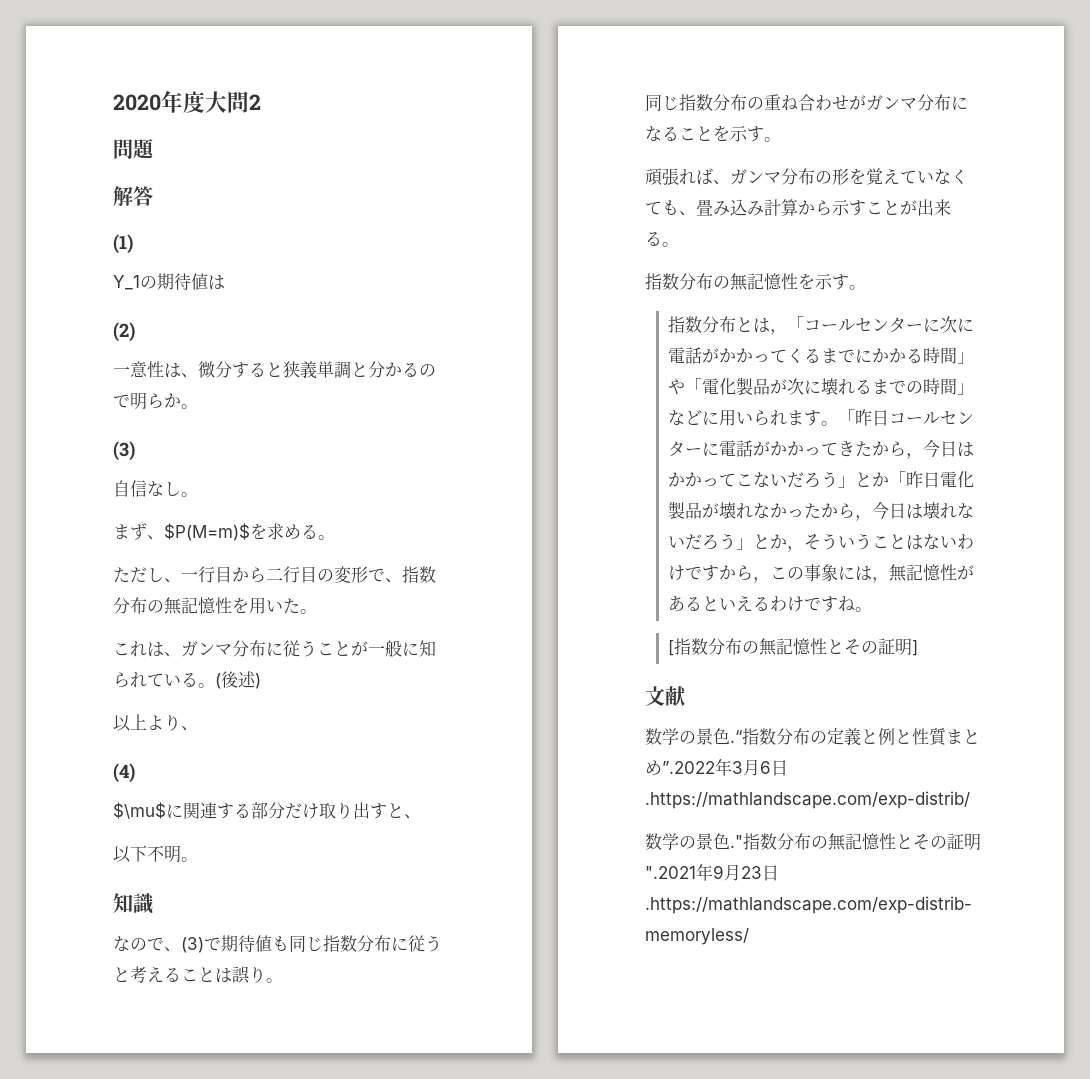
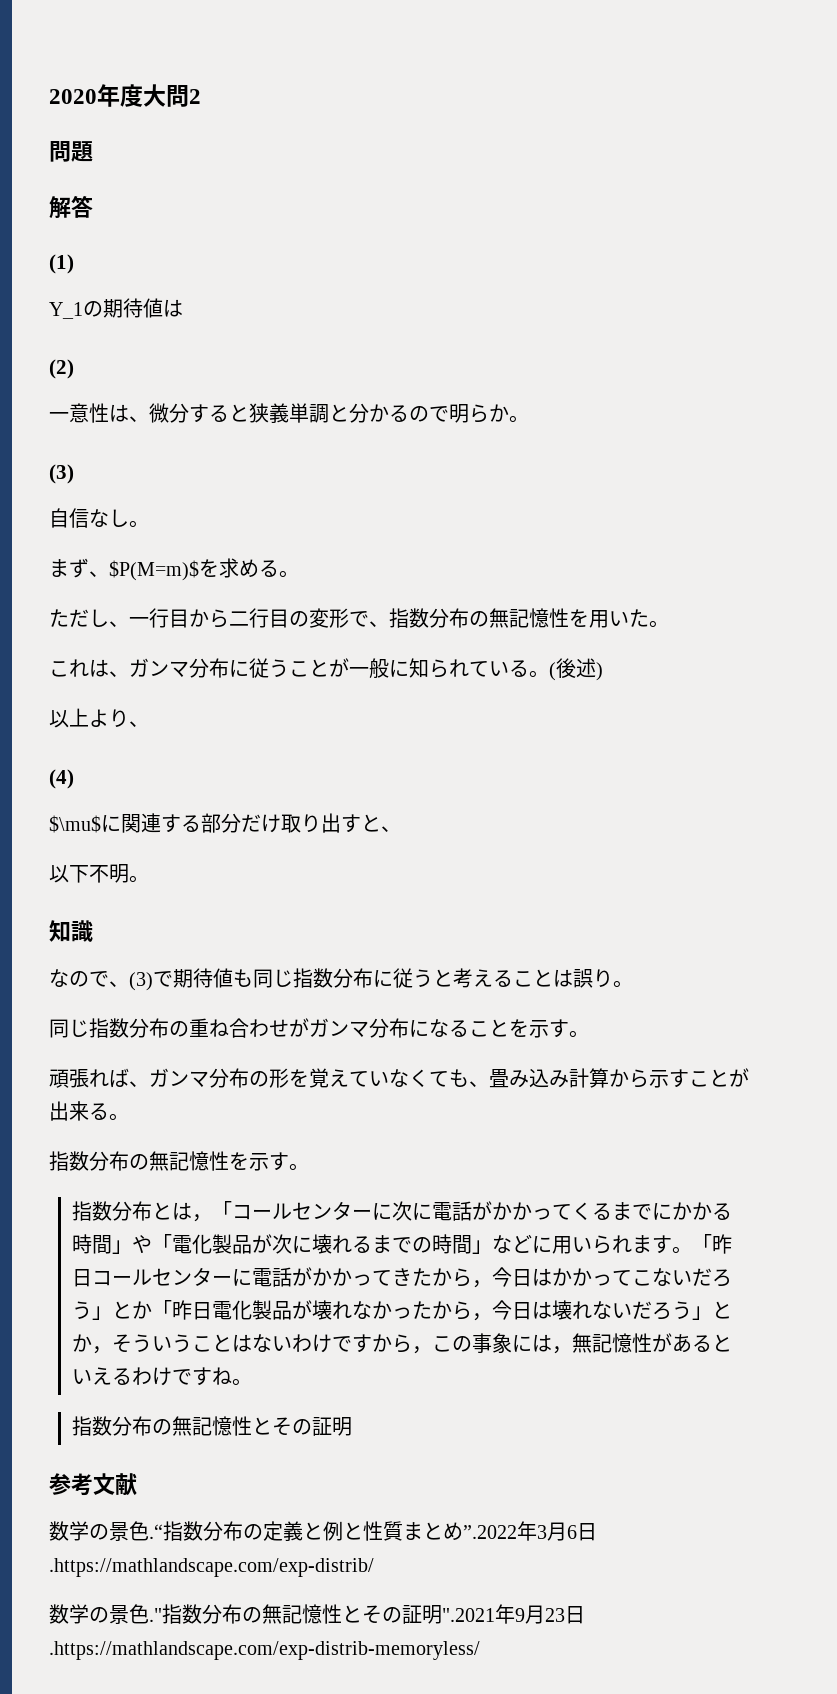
  「昨日コールセンターに電話がかかってきたから，今日はかかってこないだろう」とか「昨日電化製品が壊れなかったから，今日は壊れないだろう」とか，そういうことはないわけですから，この事象には，無記憶性があるといえるわけですね。
- [指数分布の無記憶性とその証明]
- 文献
+ 指数分布の無記憶性とその証明
+ 参考文献

